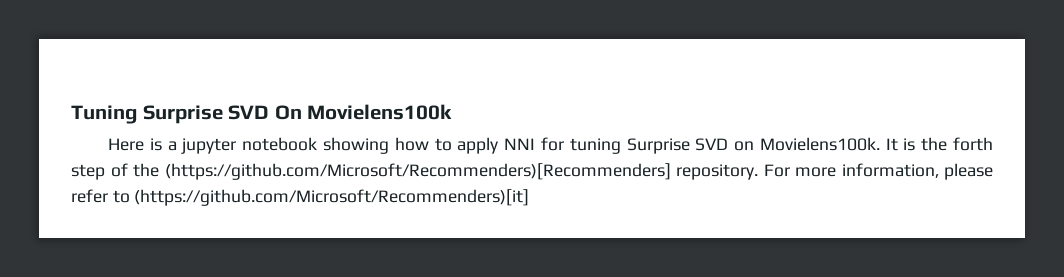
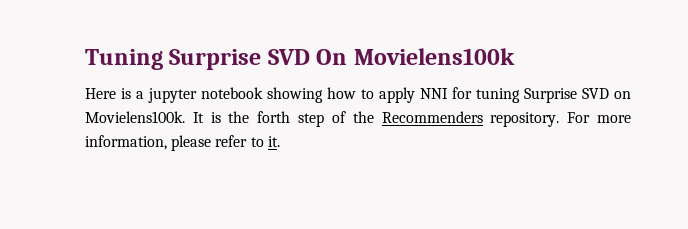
- It is the forth step of the (https://github.com/Microsoft/Recommenders)[Recommenders] repository.
+ It is the forth step of the Recommenders repository.
- For more information, please refer to (https://github.com/Microsoft/Recommenders)[it]
+ For more information, please refer to it.

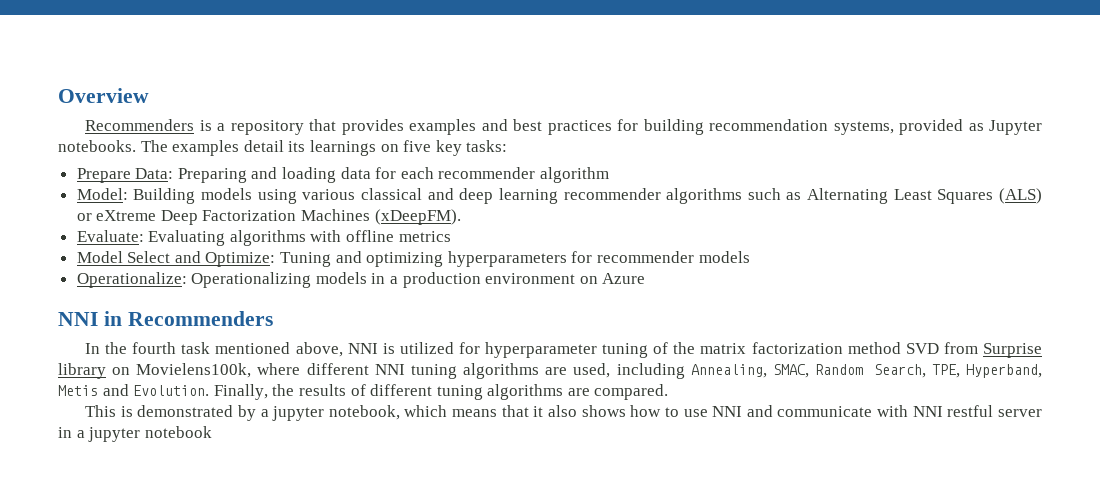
- Tuning Surprise SVD On Movielens100k
- Here is a jupyter notebook showing how to apply NNI for tuning Surprise SVD on Movielens100k. It is the forth step of the Recommenders repository. For more information, please refer to it.
+ Overview
+ Recommenders is a repository that provides examples and best practices for building recommendation systems, provided as Jupyter notebooks. The examples detail its learnings on five key tasks:
+ Prepare Data: Preparing and loading data for each recommender algorithm
+ Model: Building models using various classical and deep learning recommender algorithms such as Alternating Least Squares (ALS) or eXtreme Deep Factorization Machines (xDeepFM).
+ Evaluate: Evaluating algorithms with offline metrics
+ Model Select and Optimize: Tuning and optimizing hyperparameters for recommender models
+ Operationalize: Operationalizing models in a production environment on Azure
+ NNI in Recommenders
+ In the fourth task mentioned above, NNI is utilized for hyperparameter tuning of the matrix factorization method SVD from Surprise library on Movielens100k, where different NNI tuning algorithms are used, including Annealing, SMAC, Random Search, TPE, Hyperband, Metis and Evolution. Finally, the results of different tuning algorithms are compared.
+ This is demonstrated by a jupyter notebook, which means that it also shows how to use NNI and communicate with NNI restful server in a jupyter notebook

